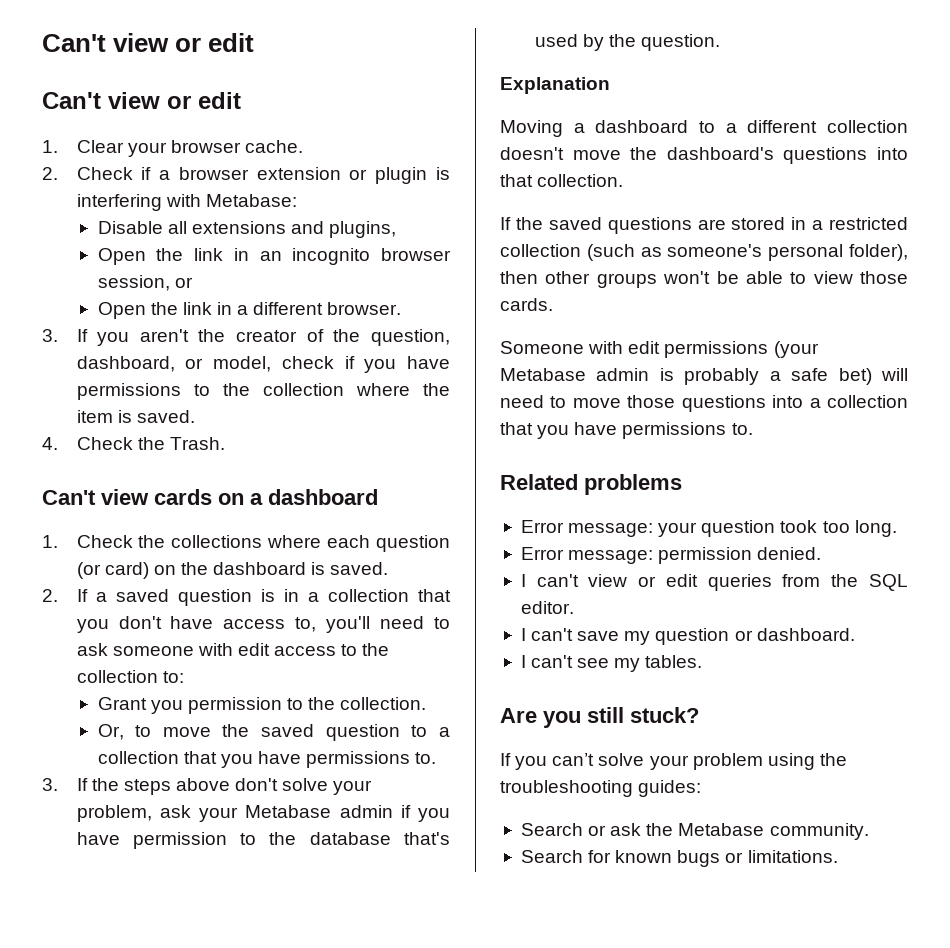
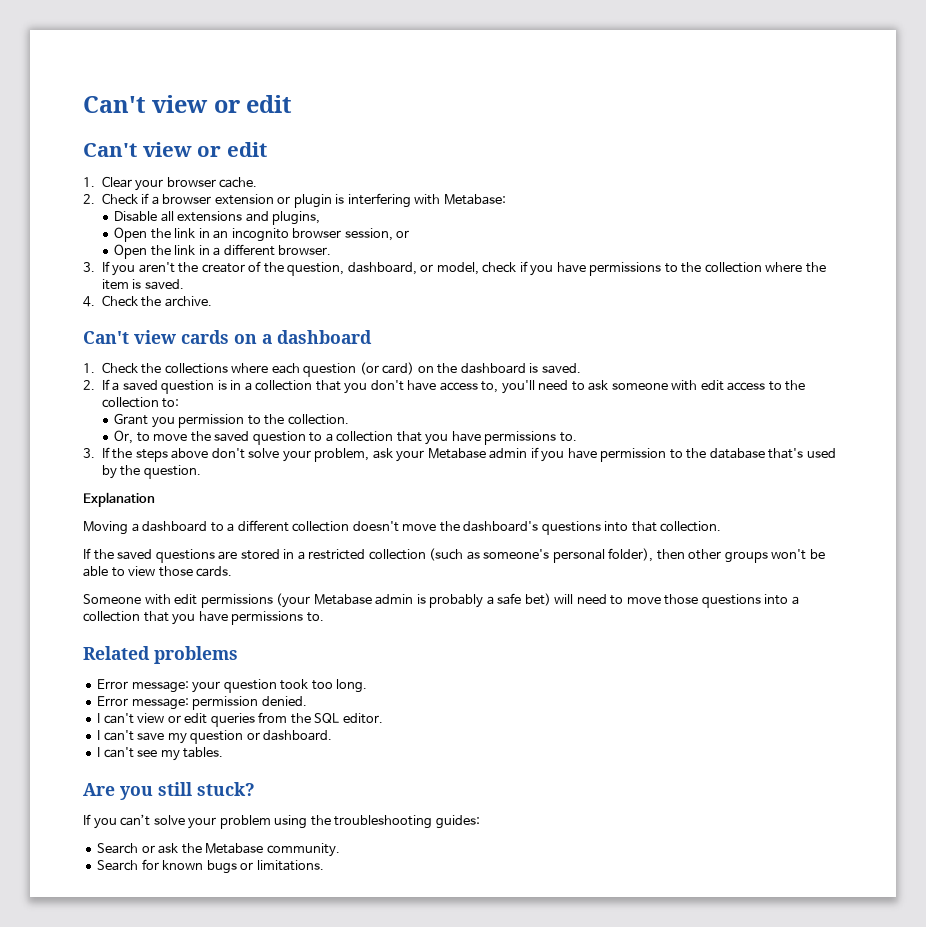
- 4. Check the Trash.
+ 4. Check the archive.

